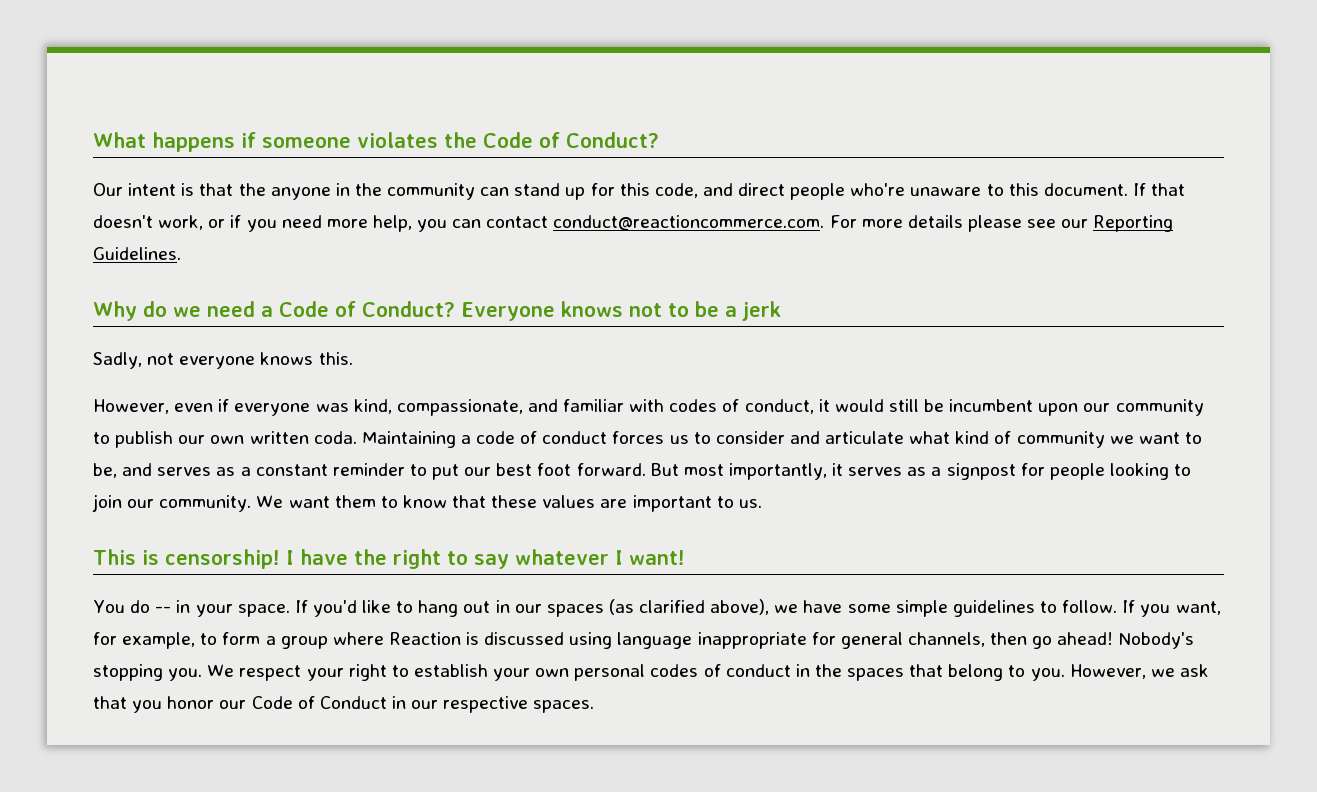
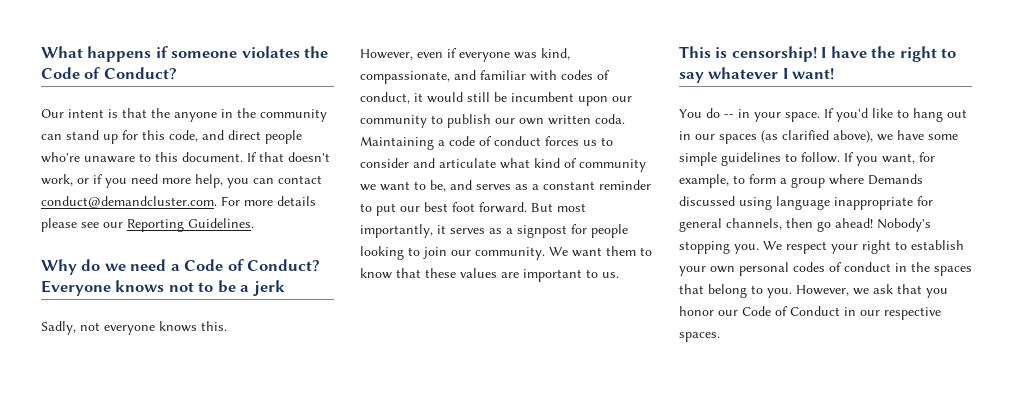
- If that doesn't work, or if you need more help, you can contact conduct@reactioncommerce.com. For more details please see our Reporting Guidelines.
+ If that doesn't work, or if you need more help, you can contact conduct@demandcluster.com. For more details please see our Reporting Guidelines.
- If you want, for example, to form a group where Reaction is discussed using language inappropriate for general channels, then go ahead!
+ If you want, for example, to form a group where Demands discussed using language inappropriate for general channels, then go ahead!

